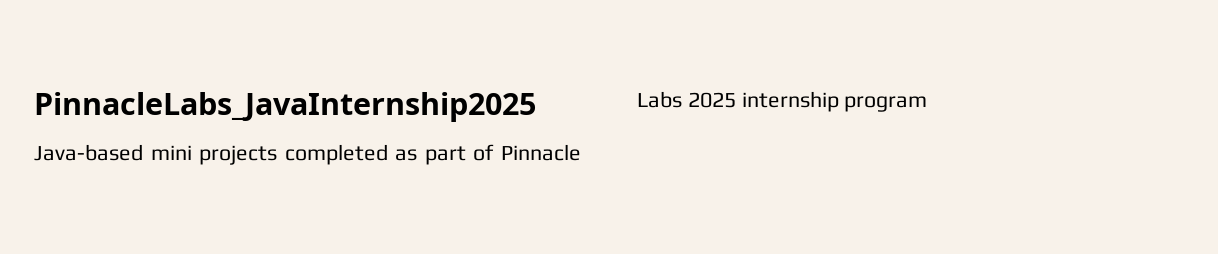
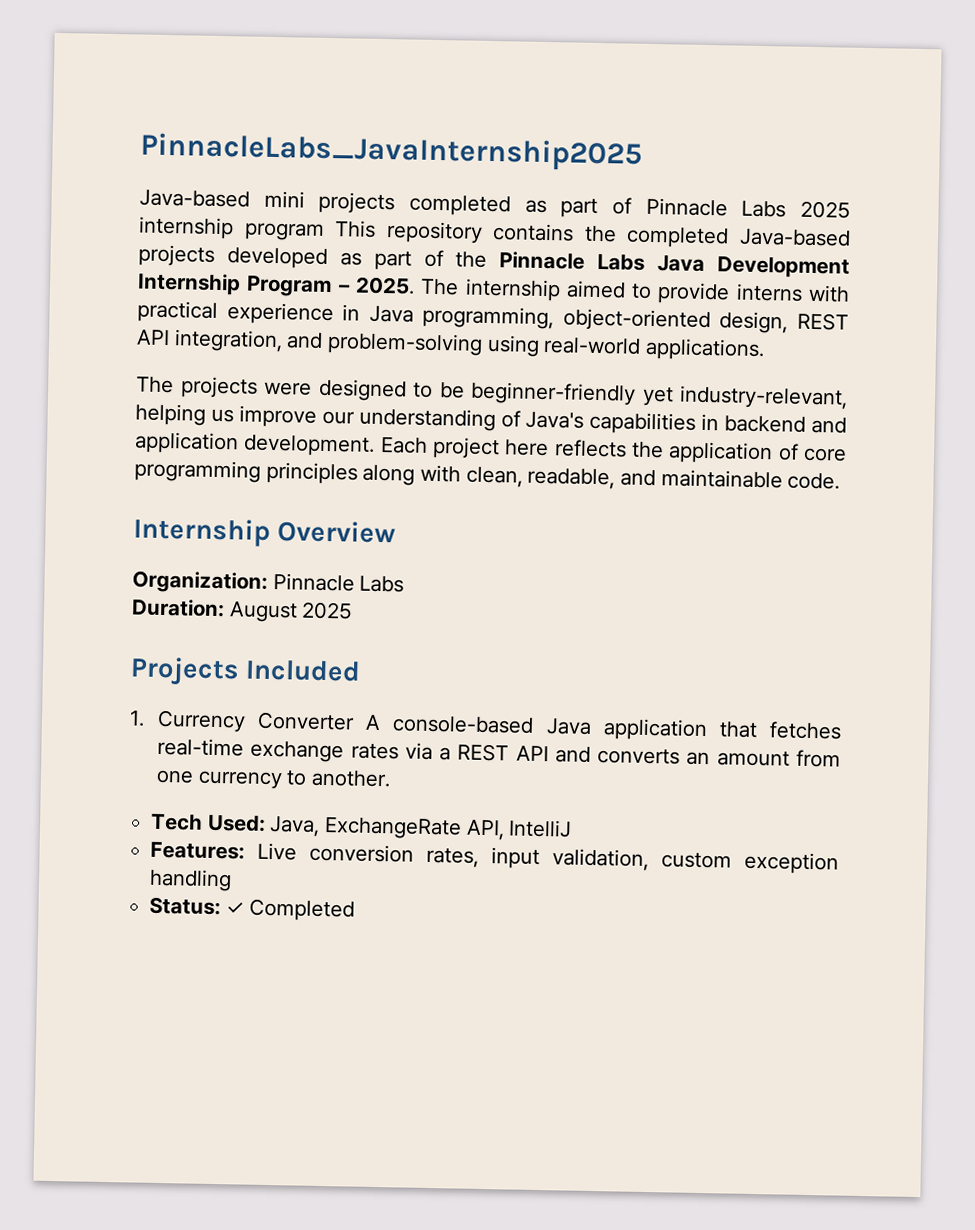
- Java-based mini projects completed as part of Pinnacle Labs 2025 internship program
+ Java-based mini projects completed as part of Pinnacle Labs 2025 internship program This repository contains the completed Java-based projects developed as part of the Pinnacle Labs Java Development Internship Program – 2025. The internship aimed to provide interns with practical experience in Java programming, object-oriented design, REST API integration, and problem-solving using real-world applications.
+ The projects were designed to be beginner-friendly yet industry-relevant, helping us improve our understanding of Java's capabilities in backend and application development. Each project here reflects the application of core programming principles along with clean, readable, and maintainable code.
+ Internship Overview
+ Organization: Pinnacle Labs
+ Duration: August 2025
+ Projects Included
+ 1. Currency Converter A console-based Java application that fetches real-time exchange rates via a REST API and converts an amount from one currency to another.
+ Tech Used: Java, ExchangeRate API, IntelliJ
+ Features: Live conversion rates, input validation, custom exception handling
+ Status: ✓ Completed

